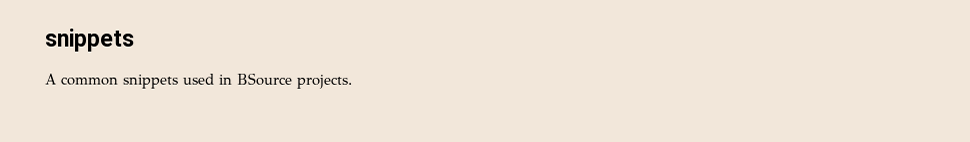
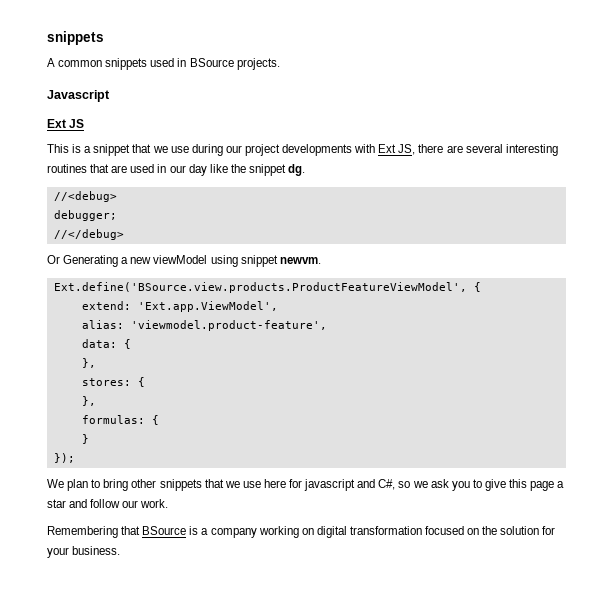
+ Javascript
+ Ext JS
+ This is a snippet that we use during our project developments with Ext JS, there are several interesting routines that are used in our day like the snippet dg.
+ //<debug>
+ debugger;
+ //</debug>
+ Or Generating a new viewModel using snippet newvm.
+ Ext.define('BSource.view.products.ProductFeatureViewModel', {
+ extend: 'Ext.app.ViewModel',
+ alias: 'viewmodel.product-feature',
+ data: {
+ },
+ stores: {
+ },
+ formulas: {
+ }
+ });
+ We plan to bring other snippets that we use here for javascript and C#, so we ask you to give this page a star and follow our work.
+ Remembering that BSource is a company working on digital transformation focused on the solution for your business.

